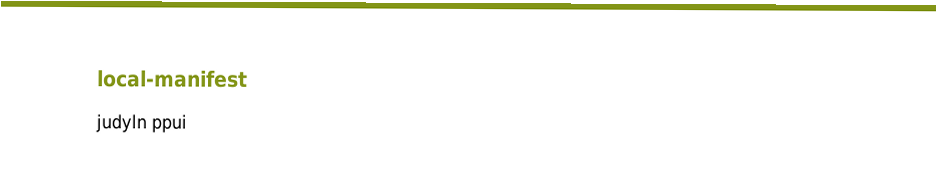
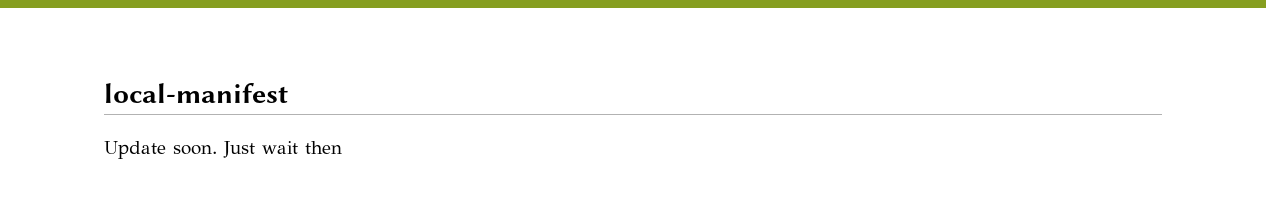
- judyln ppui
+ Update soon. Just wait then

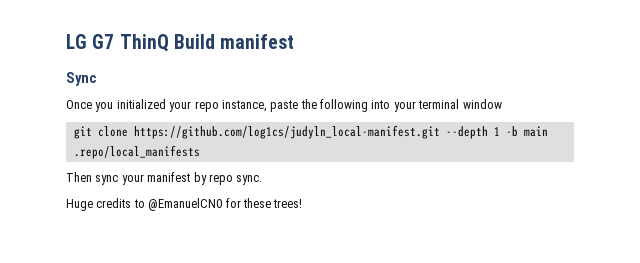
- local-manifest
- Update soon. Just wait then
+ LG G7 ThinQ Build manifest
+ Sync
+ Once you initialized your repo instance, paste the following into your terminal window
+ git clone https://github.com/log1cs/judyln_local-manifest.git --depth 1 -b main .repo/local_manifests
+ Then sync your manifest by repo sync.
+ Huge credits to @EmanuelCN0 for these trees!

